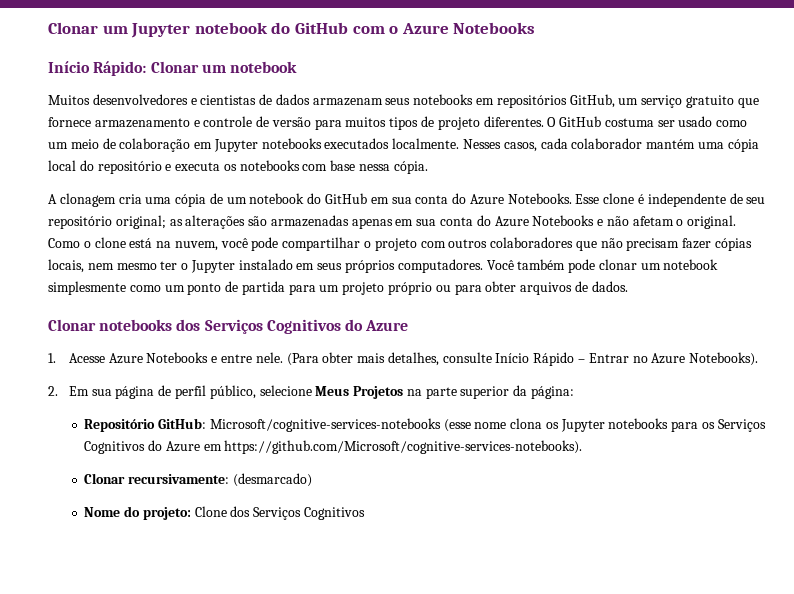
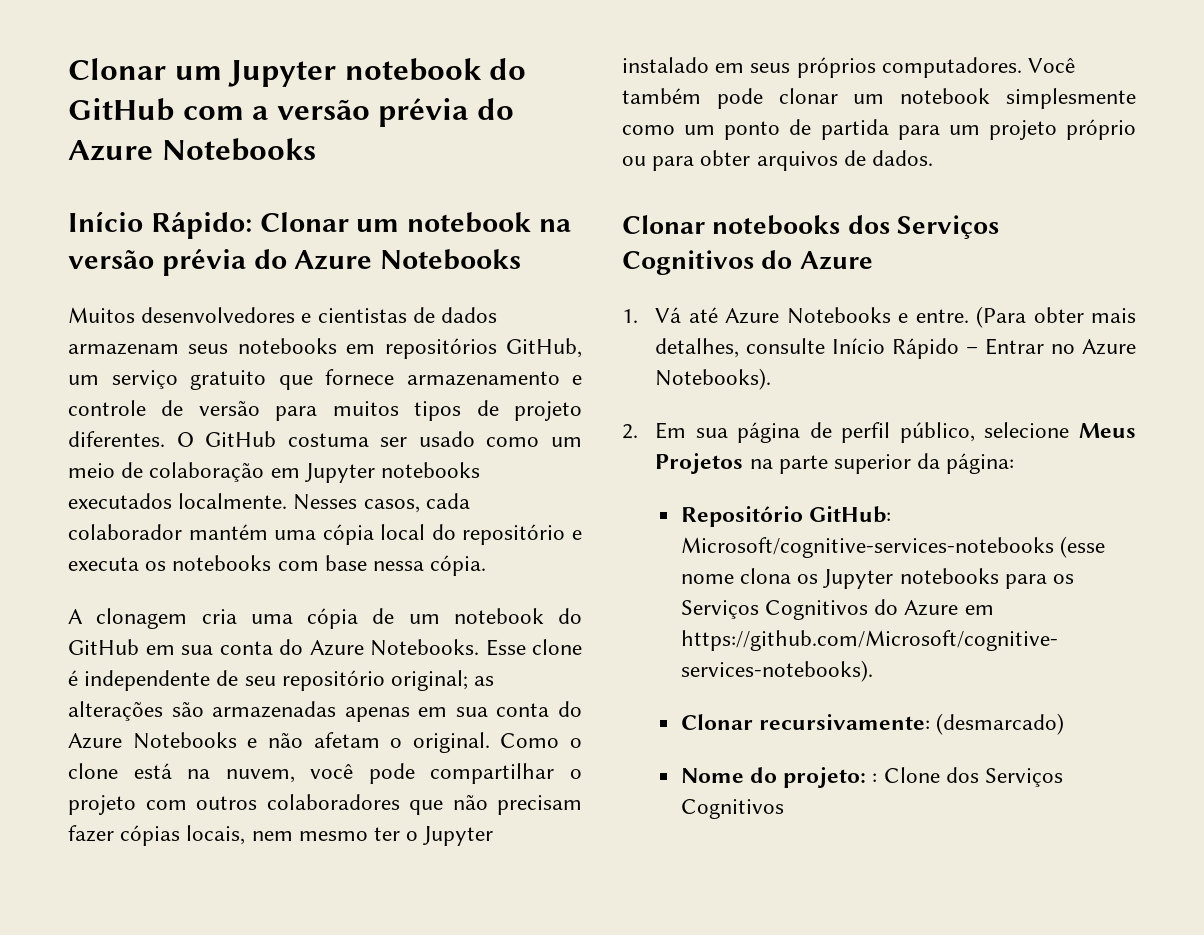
- Clonar um Jupyter notebook do GitHub com o Azure Notebooks
+ Clonar um Jupyter notebook do GitHub com a versão prévia do Azure Notebooks
- Início Rápido: Clonar um notebook
+ Início Rápido: Clonar um notebook na versão prévia do Azure Notebooks
- 1. Acesse Azure Notebooks e entre nele.
+ 1. Vá até Azure Notebooks e entre.
- Nome do projeto: Clone dos Serviços Cognitivos
+ Nome do projeto: : Clone dos Serviços Cognitivos

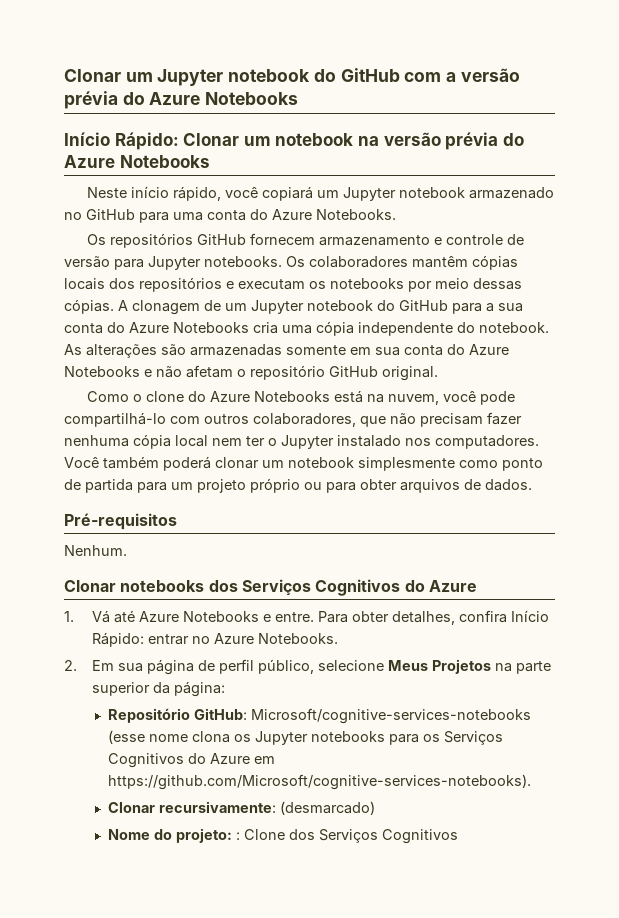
- Muitos desenvolvedores e cientistas de dados armazenam seus notebooks em repositórios GitHub, um serviço gratuito que fornece armazenamento e controle de versão para muitos tipos de projeto diferentes. O GitHub costuma ser usado como um meio de colaboração em Jupyter notebooks executados localmente. Nesses casos, cada colaborador mantém uma cópia local do repositório e executa os notebooks com base nessa cópia.
- A clonagem cria uma cópia de um notebook do GitHub em sua conta do Azure Notebooks. Esse clone é independente de seu repositório original; as alterações são armazenadas apenas em sua conta do Azure Notebooks e não afetam o original. Como o clone está na nuvem, você pode compartilhar o projeto com outros colaboradores que não precisam fazer cópias locais, nem mesmo ter o Jupyter instalado em seus próprios computadores.
+ Neste início rápido, você copiará um Jupyter notebook armazenado no GitHub para uma conta do Azure Notebooks.
+ Os repositórios GitHub fornecem armazenamento e controle de versão para Jupyter notebooks. Os colaboradores mantêm cópias locais dos repositórios e executam os notebooks por meio dessas cópias. A clonagem de um Jupyter notebook do GitHub para a sua conta do Azure Notebooks cria uma cópia independente do notebook. As alterações são armazenadas somente em sua conta do Azure Notebooks e não afetam o repositório GitHub original.
+ Como o clone do Azure Notebooks está na nuvem, você pode compartilhá-lo com outros colaboradores, que não precisam fazer nenhuma cópia local nem ter o Jupyter instalado nos computadores.
- Você também pode clonar um notebook simplesmente como um ponto de partida para um projeto próprio ou para obter arquivos de dados.
+ Você também poderá clonar um notebook simplesmente como ponto de partida para um projeto próprio ou para obter arquivos de dados.
+ Pré-requisitos
+ Nenhum.
- (Para obter mais detalhes, consulte Início Rápido – Entrar no Azure Notebooks).
+ Para obter detalhes, confira Início Rápido: entrar no Azure Notebooks.

